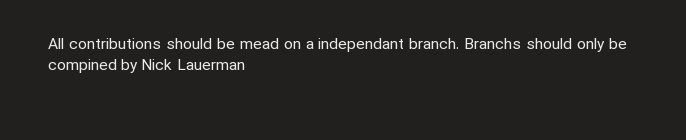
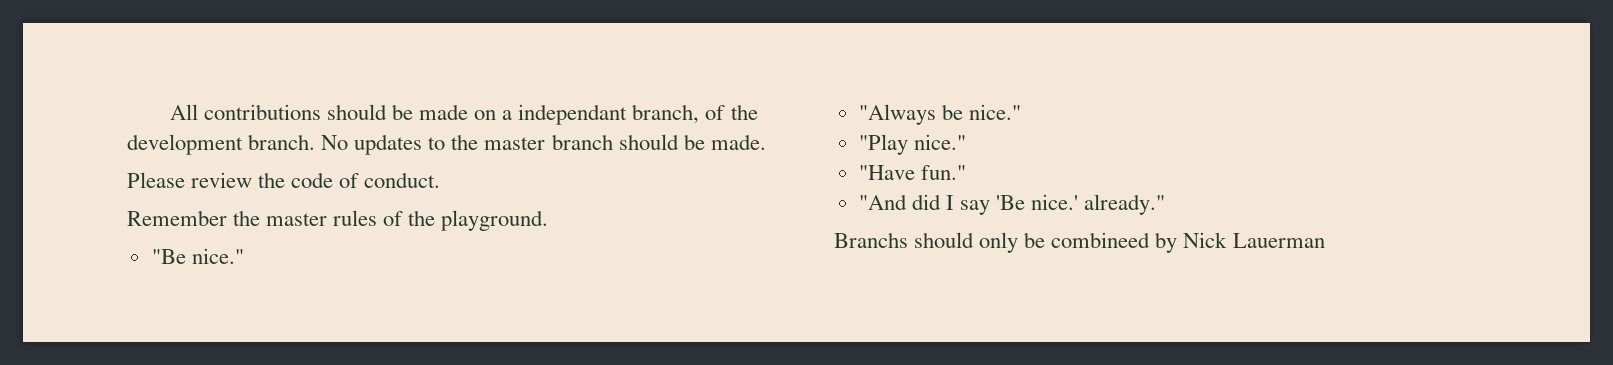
- All contributions should be mead on a independant branch. Branchs should only be compined by Nick Lauerman
+ All contributions should be made on a independant branch, of the development branch. No updates to the master branch should be made.
+ Please review the code of conduct.
+ Remember the master rules of the playground.
+ "Be nice."
+ "Always be nice."
+ "Play nice."
+ "Have fun."
+ "And did I say 'Be nice.' already."
+ Branchs should only be combineed by Nick Lauerman

